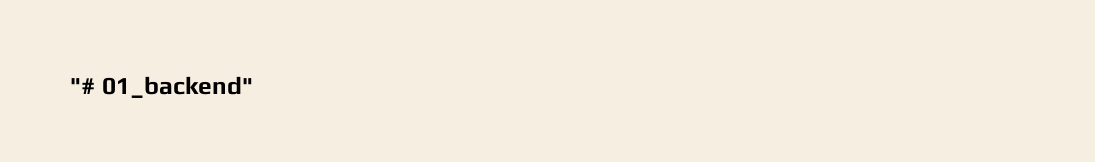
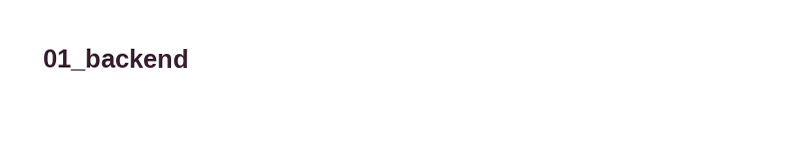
- "# 01_backend"
+ 01_backend

